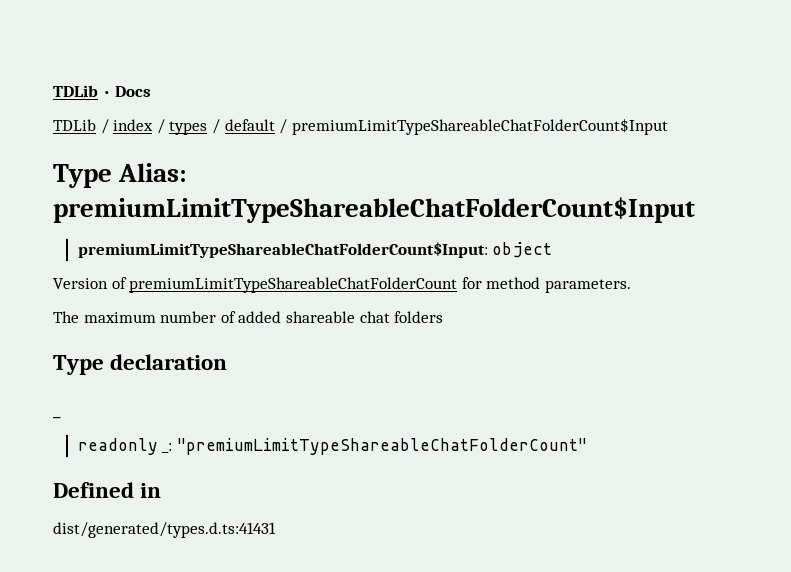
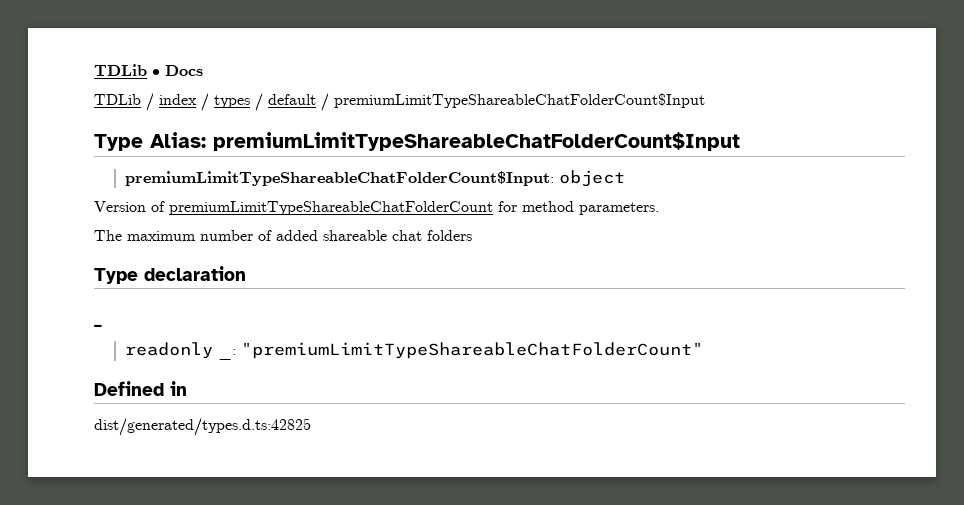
- dist/generated/types.d.ts:41431
+ dist/generated/types.d.ts:42825

